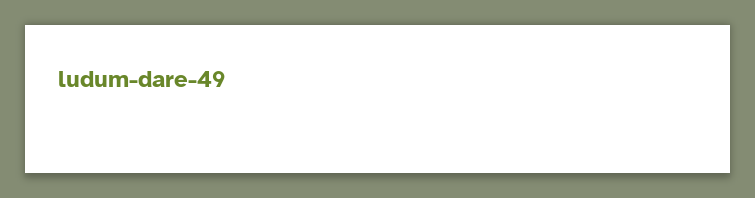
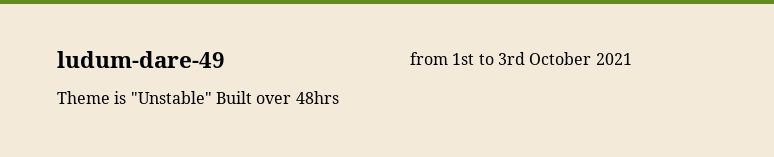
+ Theme is "Unstable" Built over 48hrs from 1st to 3rd October 2021

